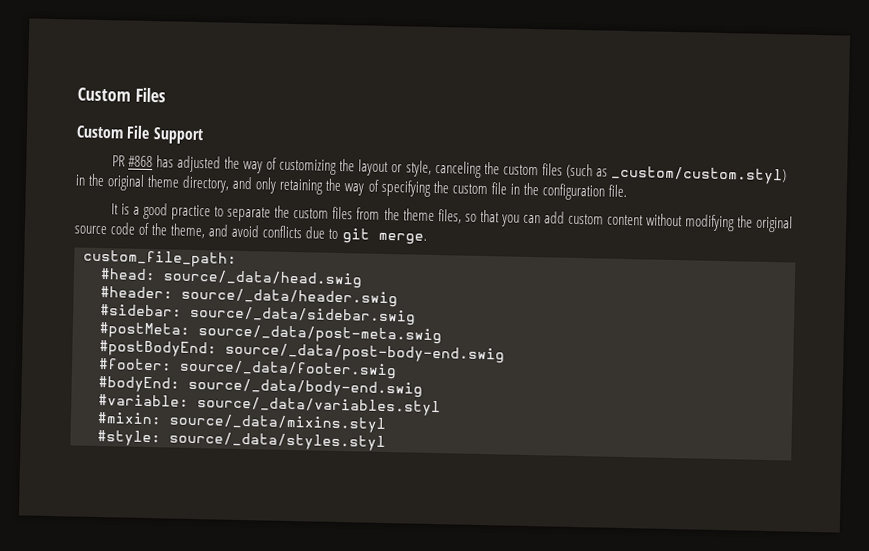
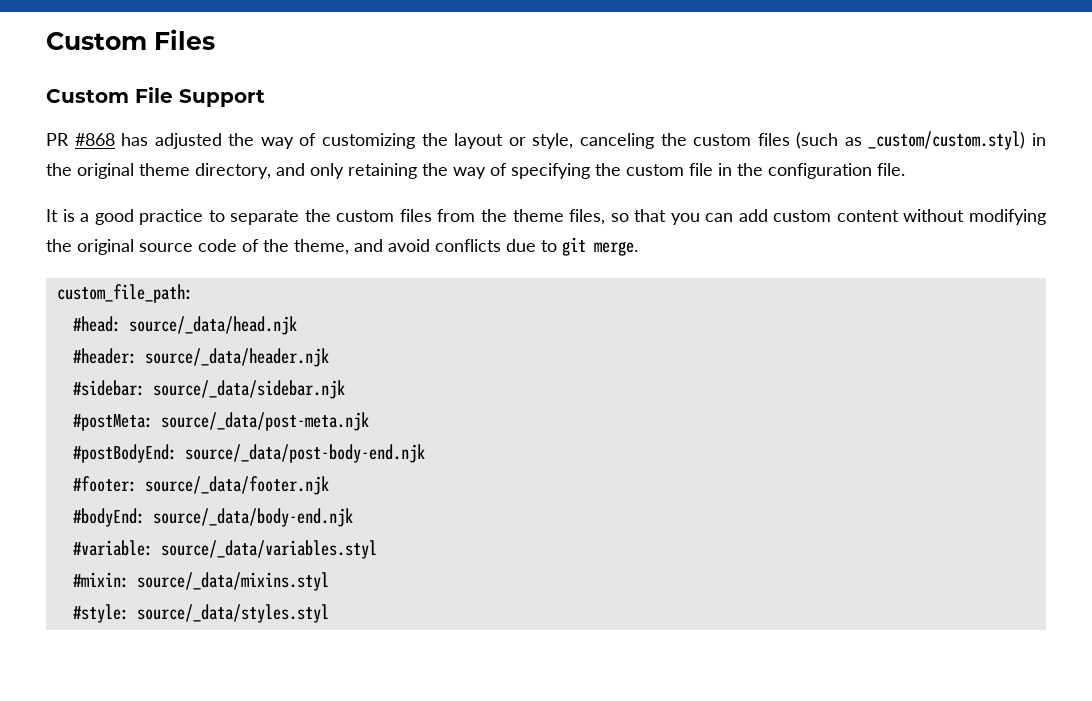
- #head: source/_data/head.swig
+ #head: source/_data/head.njk
- #header: source/_data/header.swig
+ #header: source/_data/header.njk
- #sidebar: source/_data/sidebar.swig
+ #sidebar: source/_data/sidebar.njk
- #postMeta: source/_data/post-meta.swig
+ #postMeta: source/_data/post-meta.njk
- #postBodyEnd: source/_data/post-body-end.swig
+ #postBodyEnd: source/_data/post-body-end.njk
- #footer: source/_data/footer.swig
+ #footer: source/_data/footer.njk
- #bodyEnd: source/_data/body-end.swig
+ #bodyEnd: source/_data/body-end.njk

